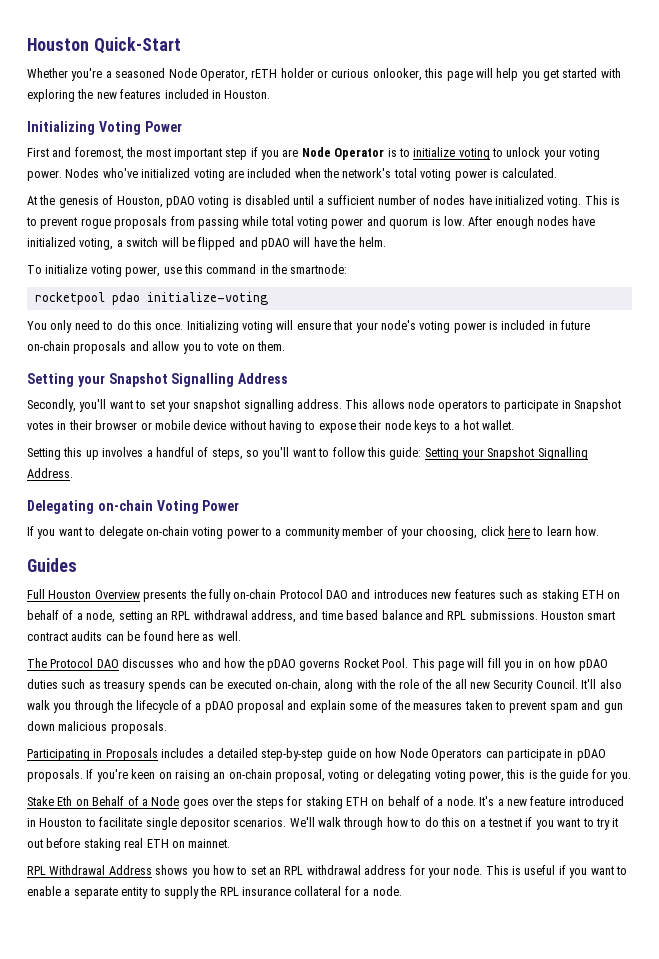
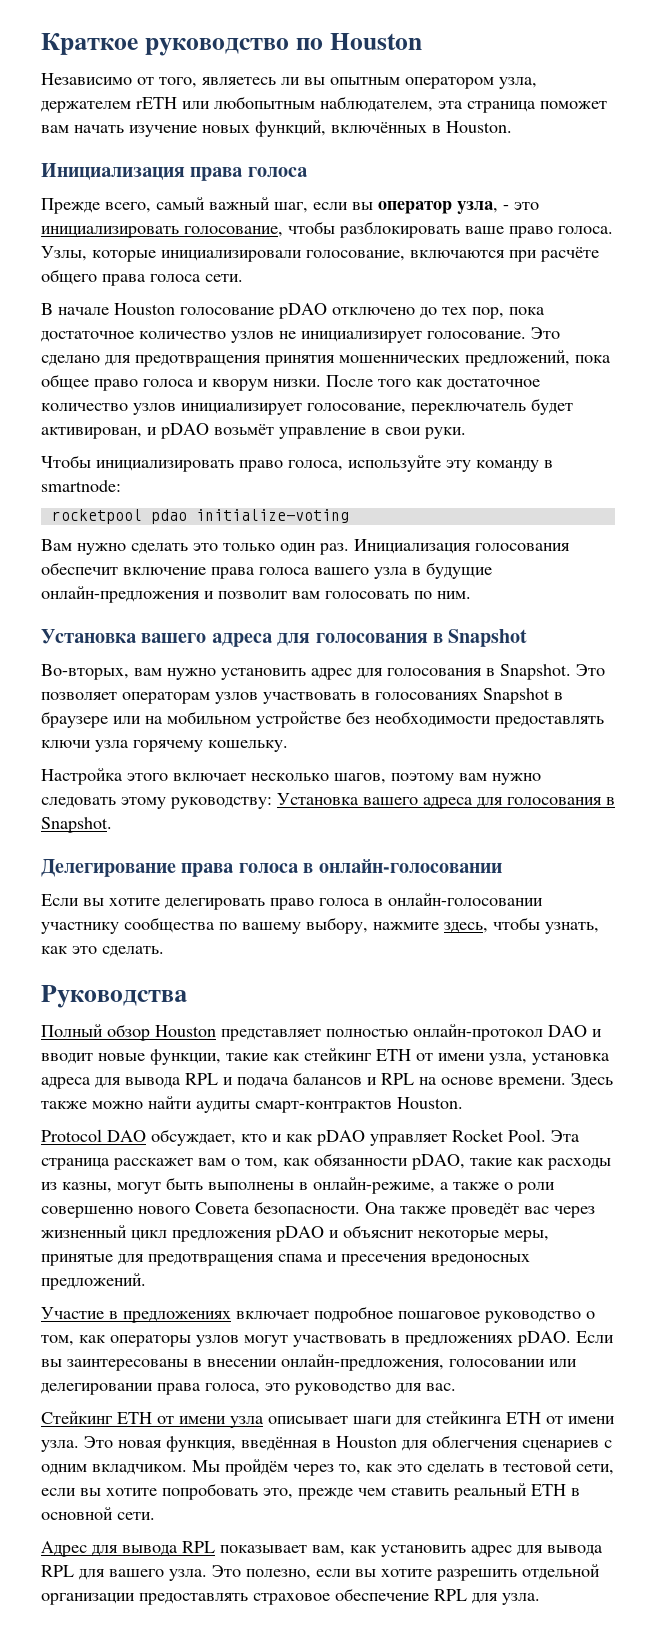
- Houston Quick-Start
- Whether you're a seasoned Node Operator, rETH holder or curious onlooker, this page will help you get started with exploring the new features included in Houston.
- Initializing Voting Power
- First and foremost, the most important step if you are Node Operator is to initialize voting to unlock your voting power. Nodes who've initialized voting are included when the network's total voting power is calculated.
- At the genesis of Houston, pDAO voting is disabled until a sufficient number of nodes have initialized voting. This is to prevent rogue proposals from passing while total voting power and quorum is low. After enough nodes have initialized voting, a switch will be flipped and pDAO will have the helm.
- To initialize voting power, use this command in the smartnode:
+ Краткое руководство по Houston
+ Независимо от того, являетесь ли вы опытным оператором узла, держателем rETH или любопытным наблюдателем, эта страница поможет вам начать изучение новых функций, включённых в Houston.
+ Инициализация права голоса
+ Прежде всего, самый важный шаг, если вы оператор узла, - это инициализировать голосование, чтобы разблокировать ваше право голоса. Узлы, которые инициализировали голосование, включаются при расчёте общего права голоса сети.
+ В начале Houston голосование pDAO отключено до тех пор, пока достаточное количество узлов не инициализирует голосование. Это сделано для предотвращения принятия мошеннических предложений, пока общее право голоса и кворум низки. После того как достаточное количество узлов инициализирует голосование, переключатель будет активирован, и pDAO возьмёт управление в свои руки.
+ Чтобы инициализировать право голоса, используйте эту команду в smartnode:
  rocketpool pdao initialize-voting
- You only need to do this once. Initializing voting will ensure that your node's voting power is included in future on-chain proposals and allow you to vote on them.
- Setting your Snapshot Signalling Address
- Secondly, you'll want to set your snapshot signalling address. This allows node operators to participate in Snapshot votes in their browser or mobile device without having to expose their node keys to a hot wallet.
- Setting this up involves a handful of steps, so you'll want to follow this guide: Setting your Snapshot Signalling Address.
- Delegating on-chain Voting Power
- If you want to delegate on-chain voting power to a community member of your choosing, click here to learn how.
- Guides
- Full Houston Overview presents the fully on-chain Protocol DAO and introduces new features such as staking ETH on behalf of a node, setting an RPL withdrawal address, and time based balance and RPL submissions. Houston smart contract audits can be found here as well.
- The Protocol DAO discusses who and how the pDAO governs Rocket Pool. This page will fill you in on how pDAO duties such as treasury spends can be executed on-chain, along with the role of the all new Security Council. It'll also walk you through the lifecycle of a pDAO proposal and explain some of the measures taken to prevent spam and gun down malicious proposals.
- Participating in Proposals includes a detailed step-by-step guide on how Node Operators can participate in pDAO proposals. If you're keen on raising an on-chain proposal, voting or delegating voting power, this is the guide for you.
- Stake Eth on Behalf of a Node goes over the steps for staking ETH on behalf of a node. It's a new feature introduced in Houston to facilitate single depositor scenarios. We'll walk through how to do this on a testnet if you want to try it out before staking real ETH on mainnet.
- RPL Withdrawal Address shows you how to set an RPL withdrawal address for your node. This is useful if you want to enable a separate entity to supply the RPL insurance collateral for a node.
+ Вам нужно сделать это только один раз. Инициализация голосования обеспечит включение права голоса вашего узла в будущие онлайн-предложения и позволит вам голосовать по ним.
+ Установка вашего адреса для голосования в Snapshot
+ Во-вторых, вам нужно установить адрес для голосования в Snapshot. Это позволяет операторам узлов участвовать в голосованиях Snapshot в браузере или на мобильном устройстве без необходимости предоставлять ключи узла горячему кошельку.
+ Настройка этого включает несколько шагов, поэтому вам нужно следовать этому руководству: Установка вашего адреса для голосования в Snapshot.
+ Делегирование права голоса в онлайн-голосовании
+ Если вы хотите делегировать право голоса в онлайн-голосовании участнику сообщества по вашему выбору, нажмите здесь, чтобы узнать, как это сделать.
+ Руководства
+ Полный обзор Houston представляет полностью онлайн-протокол DAO и вводит новые функции, такие как стейкинг ETH от имени узла, установка адреса для вывода RPL и подача балансов и RPL на основе времени. Здесь также можно найти аудиты смарт-контрактов Houston.
+ Protocol DAO обсуждает, кто и как pDAO управляет Rocket Pool. Эта страница расскажет вам о том, как обязанности pDAO, такие как расходы из казны, могут быть выполнены в онлайн-режиме, а также о роли совершенно нового Совета безопасности. Она также проведёт вас через жизненный цикл предложения pDAO и объяснит некоторые меры, принятые для предотвращения спама и пресечения вредоносных предложений.
+ Участие в предложениях включает подробное пошаговое руководство о том, как операторы узлов могут участвовать в предложениях pDAO. Если вы заинтересованы в внесении онлайн-предложения, голосовании или делегировании права голоса, это руководство для вас.
+ Стейкинг ETH от имени узла описывает шаги для стейкинга ETH от имени узла. Это новая функция, введённая в Houston для облегчения сценариев с одним вкладчиком. Мы пройдём через то, как это сделать в тестовой сети, если вы хотите попробовать это, прежде чем ставить реальный ETH в основной сети.
+ Адрес для вывода RPL показывает вам, как установить адрес для вывода RPL для вашего узла. Это полезно, если вы хотите разрешить отдельной организации предоставлять страховое обеспечение RPL для узла.

